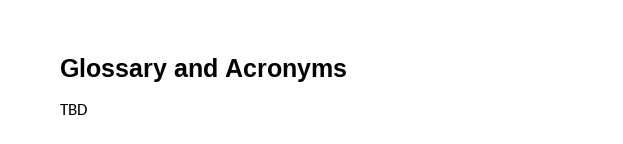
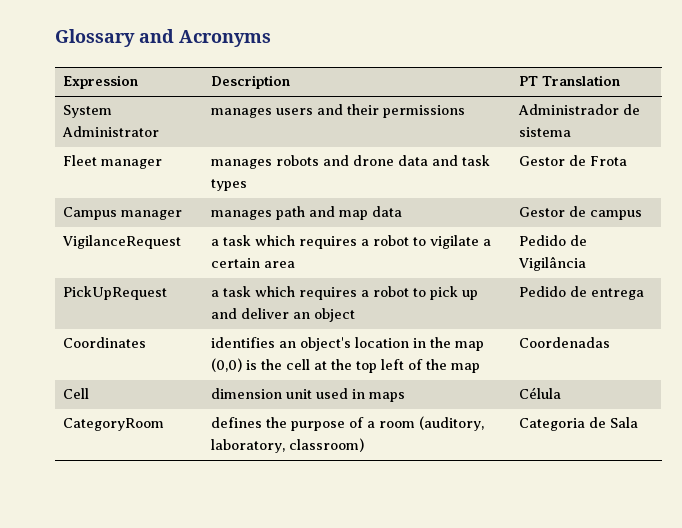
- TBD
+ Expression | Description | PT Translation
+ System Administrator | manages users and their permissions | Administrador de sistema
+ Fleet manager | manages robots and drone data and task types | Gestor de Frota
+ Campus manager | manages path and map data | Gestor de campus
+ VigilanceRequest | a task which requires a robot to vigilate a certain area | Pedido de Vigilância
+ PickUpRequest | a task which requires a robot to pick up and deliver an object | Pedido de entrega
+ Coordinates | identifies an object's location in the map (0,0) is the cell at the top left of the map | Coordenadas
+ Cell | dimension unit used in maps | Célula
+ CategoryRoom | defines the purpose of a room (auditory, laboratory, classroom) | Categoria de Sala

